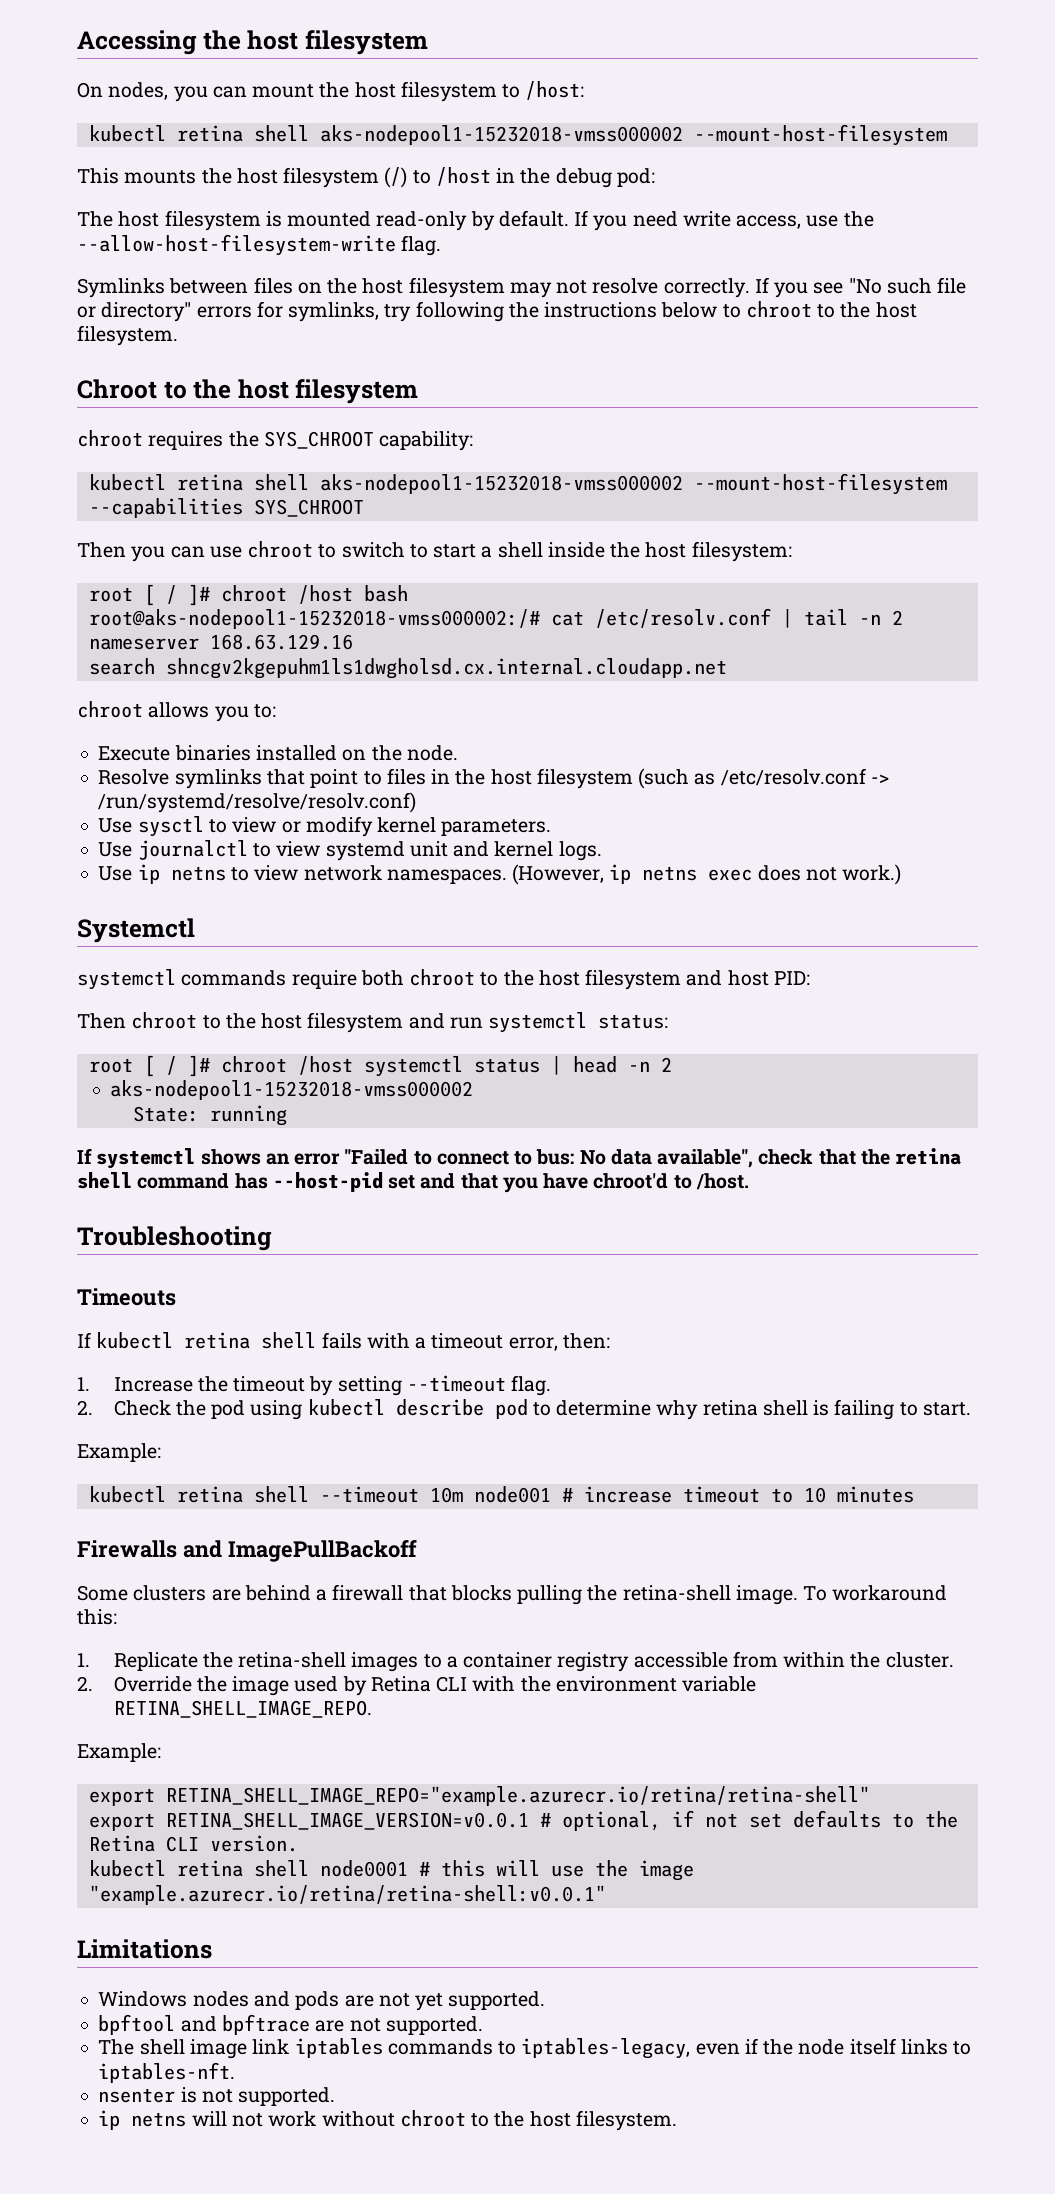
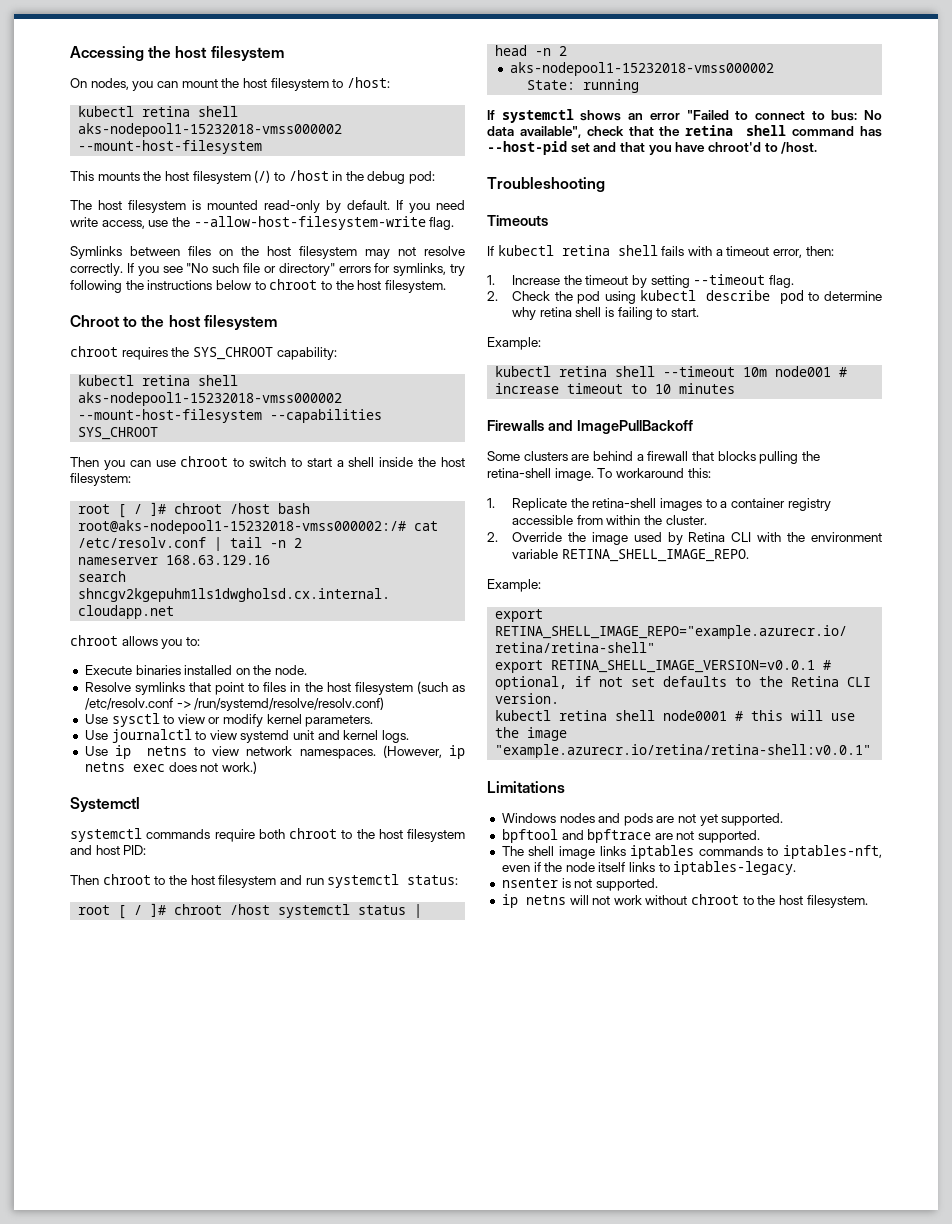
- The shell image link iptables commands to iptables-legacy, even if the node itself links to iptables-nft.
+ The shell image links iptables commands to iptables-nft, even if the node itself links to iptables-legacy.

